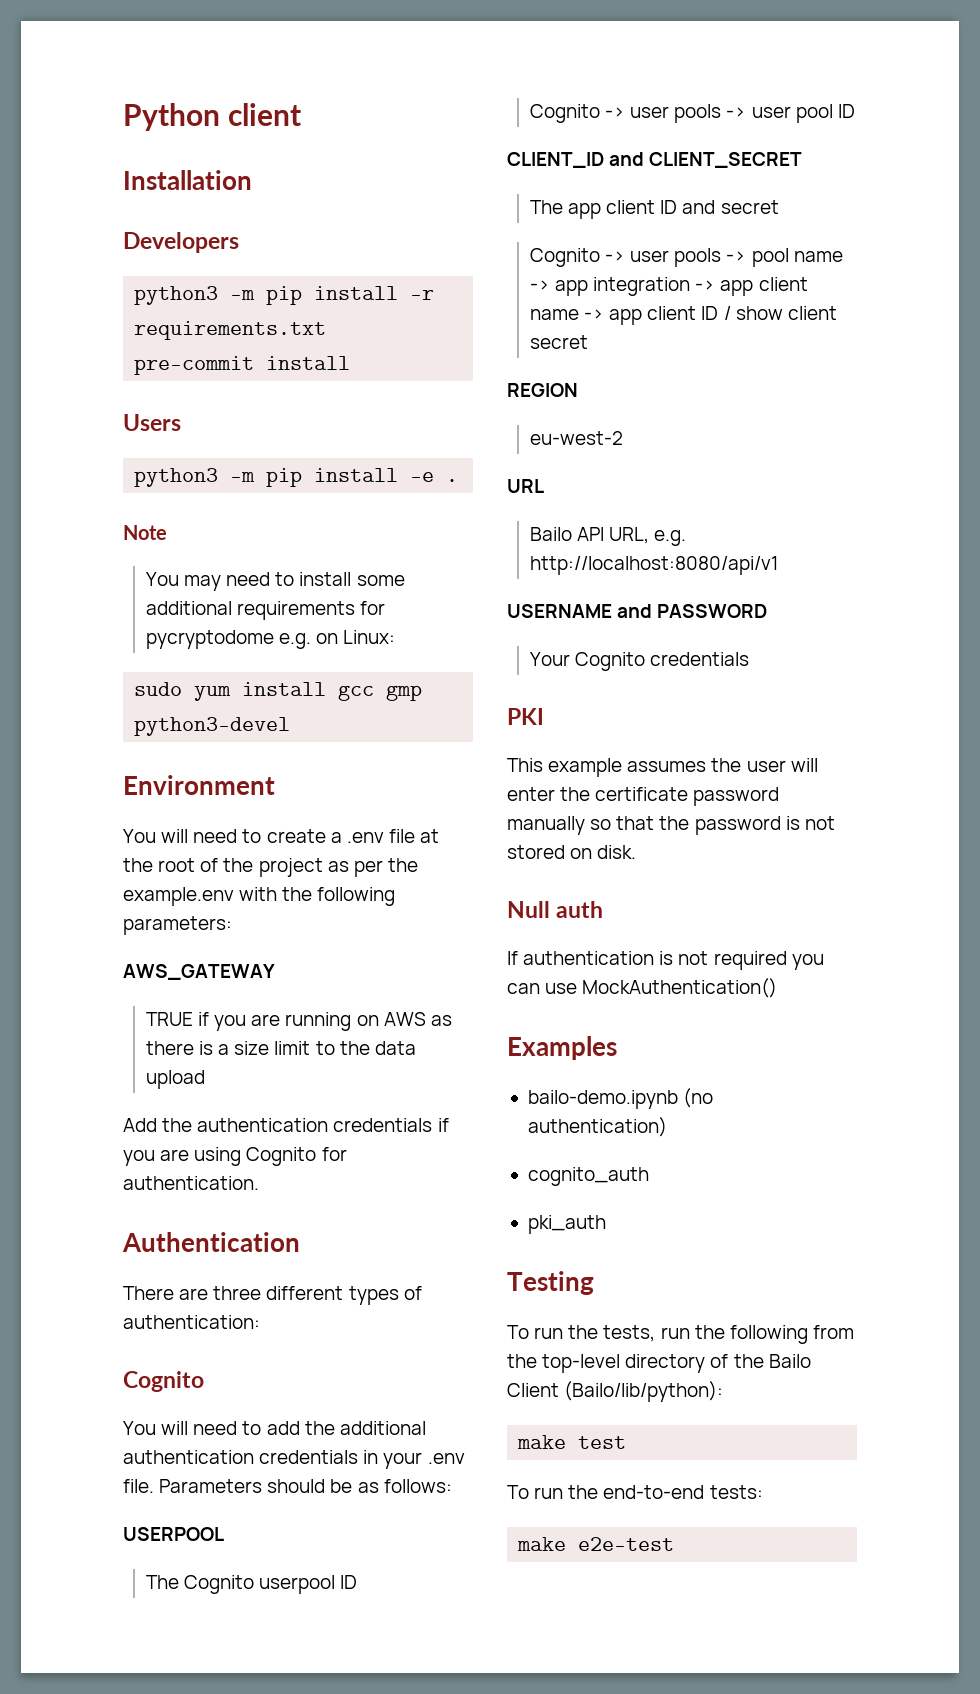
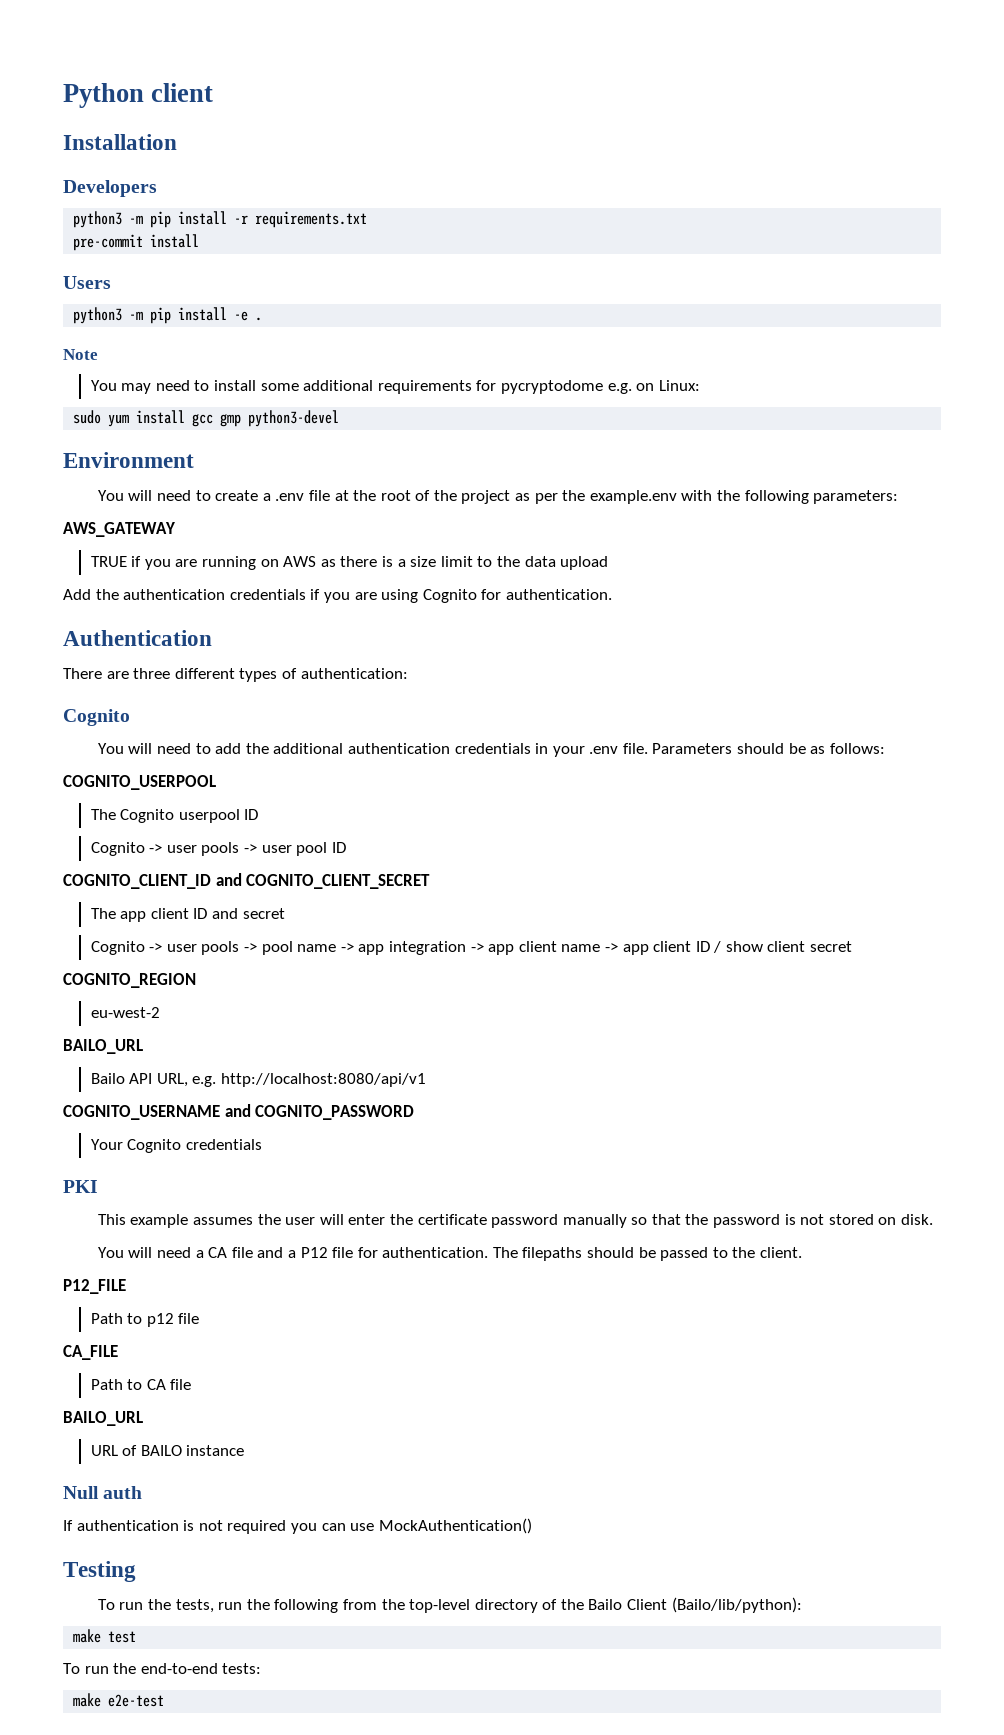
- USERPOOL
+ COGNITO_USERPOOL
- CLIENT_ID and CLIENT_SECRET
+ COGNITO_CLIENT_ID and COGNITO_CLIENT_SECRET
- REGION
+ COGNITO_REGION
  eu-west-2
- URL
+ BAILO_URL
- USERNAME and PASSWORD
+ COGNITO_USERNAME and COGNITO_PASSWORD
+ You will need a CA file and a P12 file for authentication. The filepaths should be passed to the client.
+ P12_FILE
+ Path to p12 file
+ CA_FILE
+ Path to CA file
+ BAILO_URL
+ URL of BAILO instance
- Examples
- bailo-demo.ipynb (no authentication)
- cognito_auth
- pki_auth

